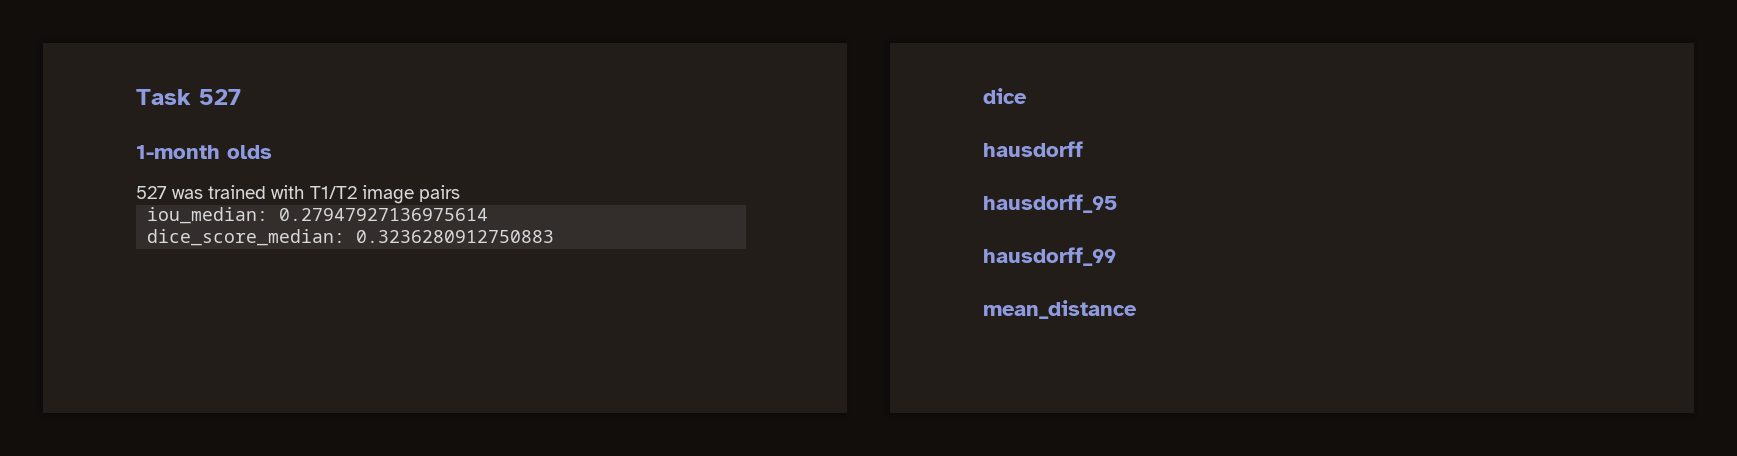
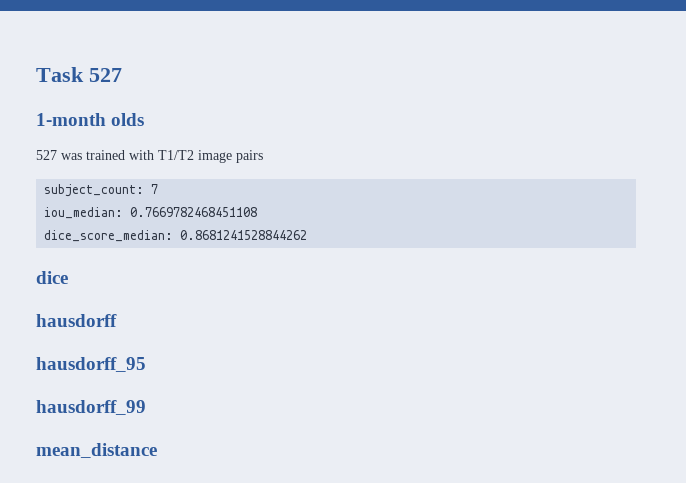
+ subject_count: 7
- iou_median: 0.27947927136975614
+ iou_median: 0.7669782468451108
- dice_score_median: 0.3236280912750883
+ dice_score_median: 0.8681241528844262

